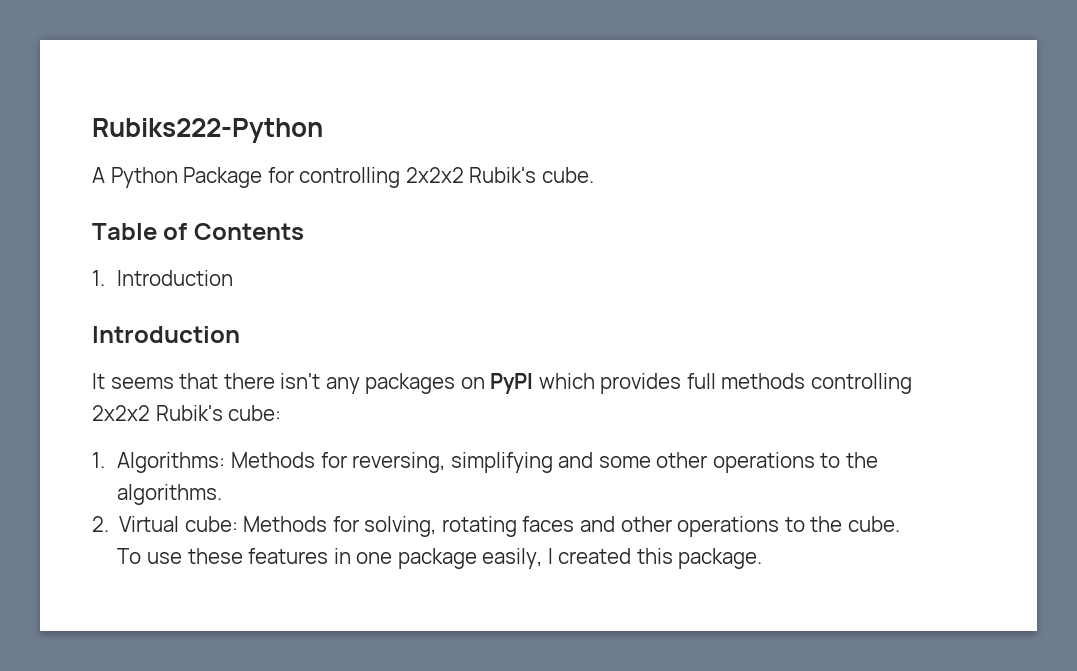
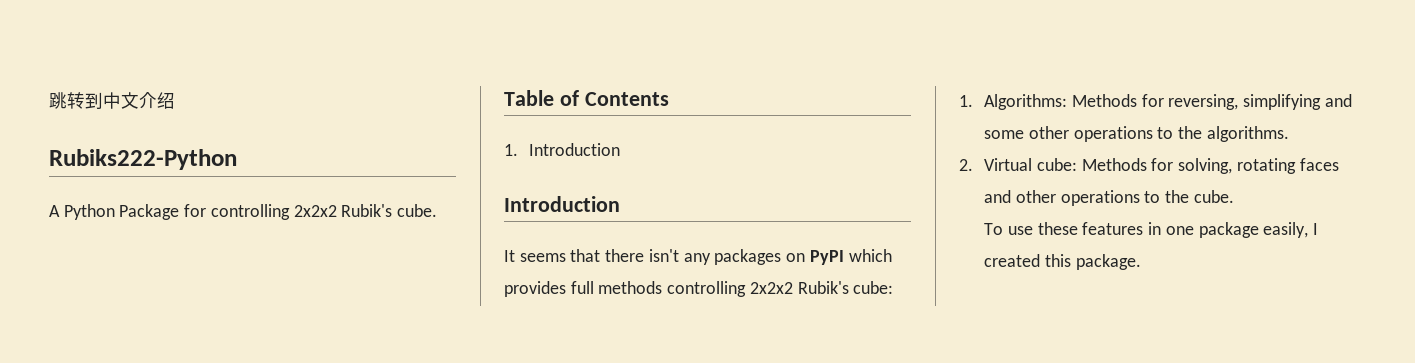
+ 跳转到中文介绍

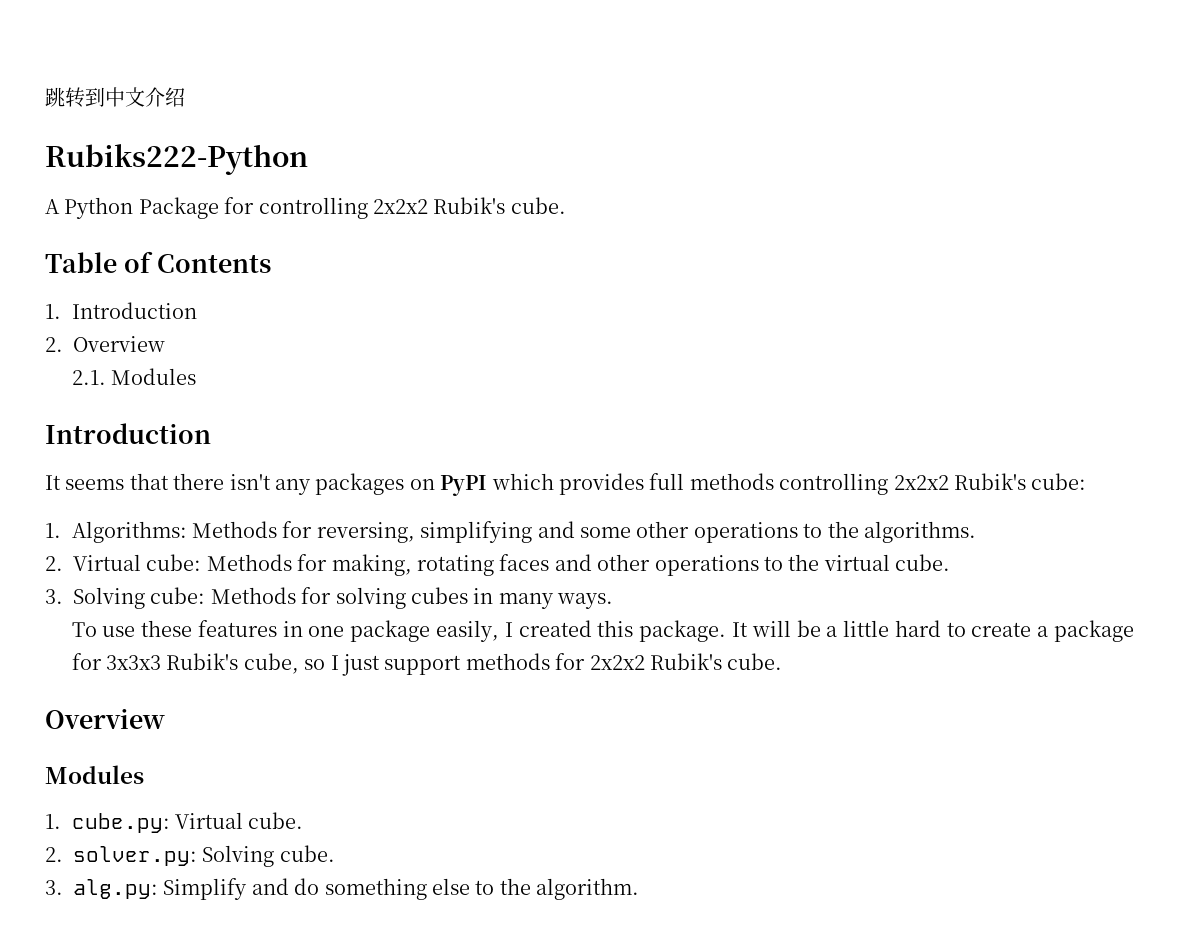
+ 2. Overview
+ 2.1. Modules
- 2. Virtual cube: Methods for solving, rotating faces and other operations to the cube.
+ 2. Virtual cube: Methods for making, rotating faces and other operations to the virtual cube.
+ 3. Solving cube: Methods for solving cubes in many ways.
+ It will be a little hard to create a package for 3x3x3 Rubik's cube, so I just support methods for 2x2x2 Rubik's cube.
+ Overview
+ Modules
+ 1. cube.py: Virtual cube.
+ 2. solver.py: Solving cube.
+ 3. alg.py: Simplify and do something else to the algorithm.

